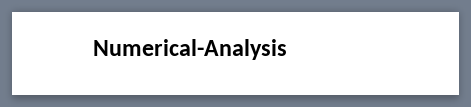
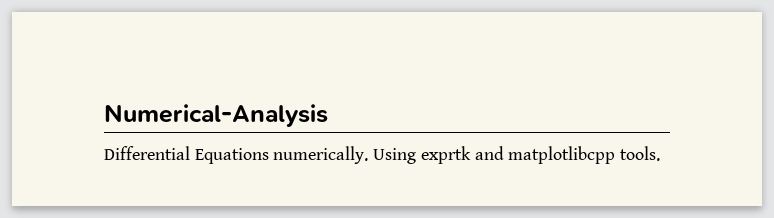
+ Differential Equations numerically. Using exprtk and matplotlibcpp tools.

